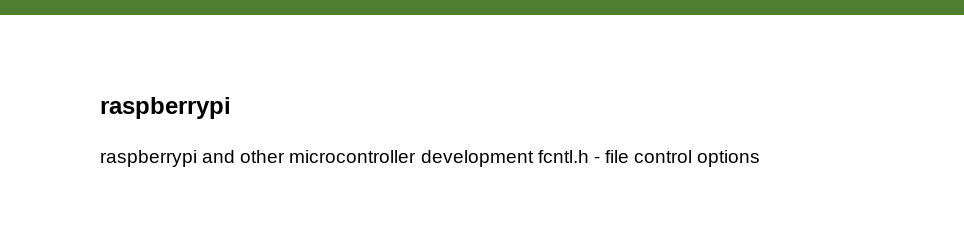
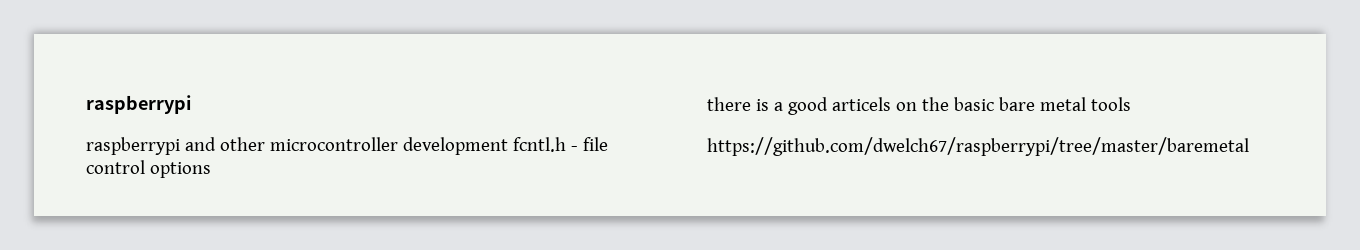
+ there is a good articels on the basic bare metal tools
+ https://github.com/dwelch67/raspberrypi/tree/master/baremetal

